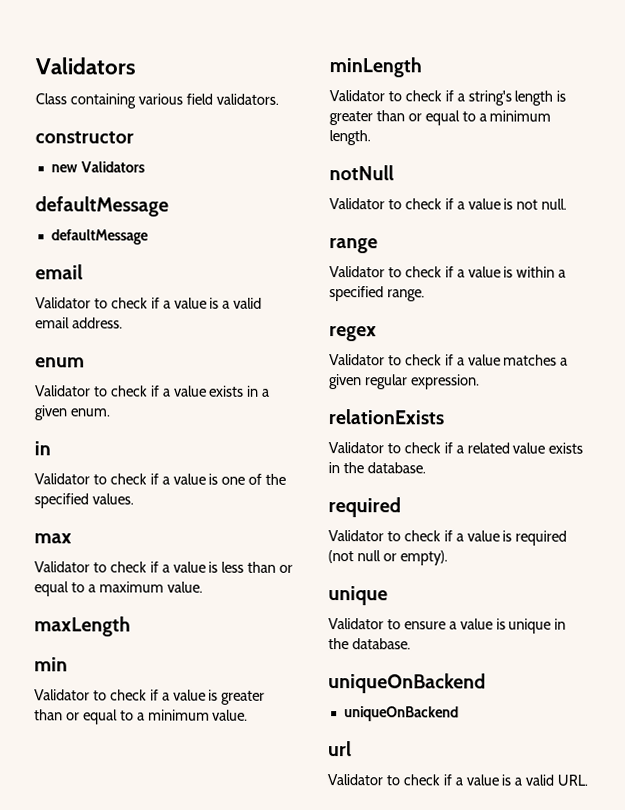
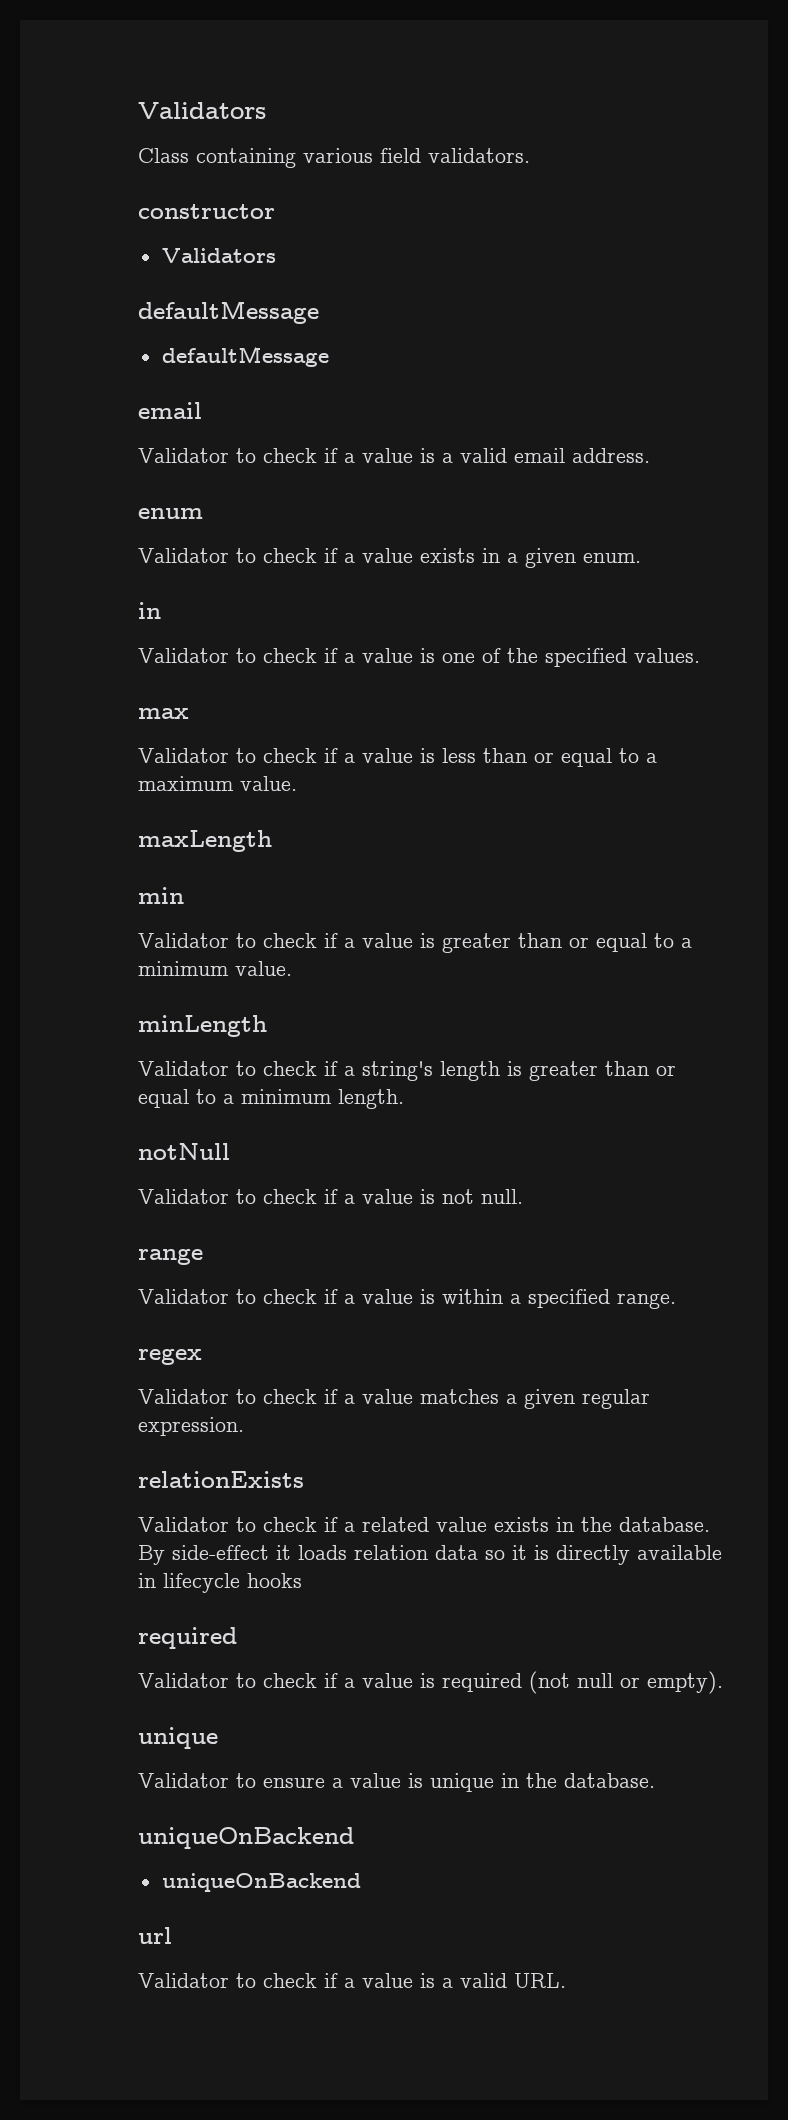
  constructor
- new Validators
+ Validators
+ By side-effect it loads relation data so it is directly available in lifecycle hooks

